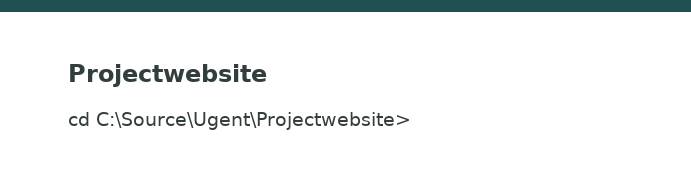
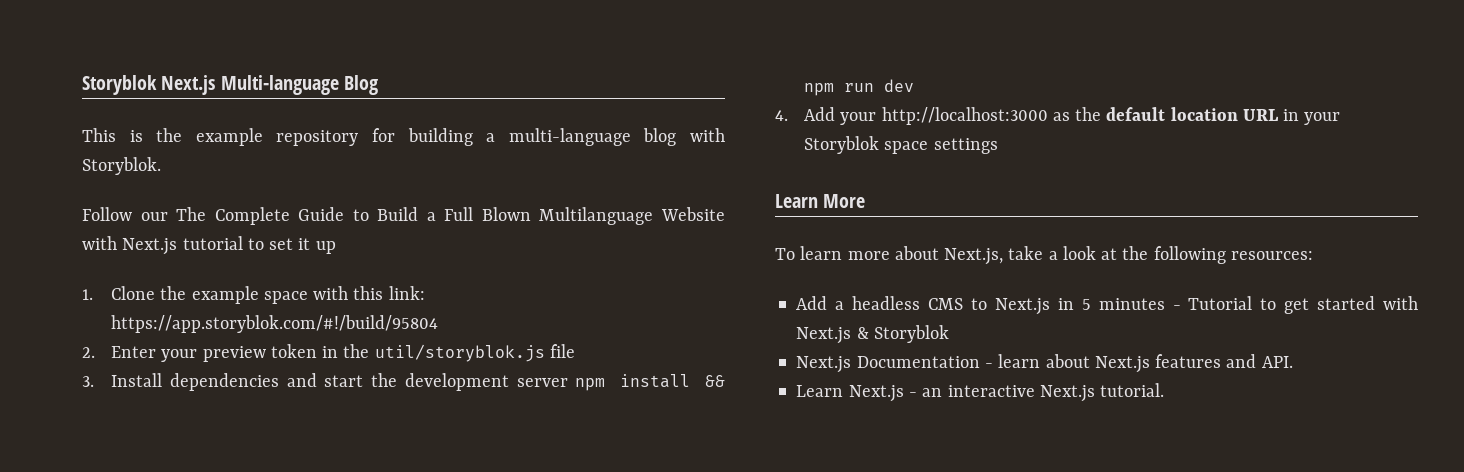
- Projectwebsite
- cd C:\Source\Ugent\Projectwebsite>
+ Storyblok Next.js Multi-language Blog
+ This is the example repository for building a multi-language blog with Storyblok.
+ Follow our The Complete Guide to Build a Full Blown Multilanguage Website with Next.js tutorial to set it up
+ 1. Clone the example space with this link: https://app.storyblok.com/#!/build/95804
+ 2. Enter your preview token in the util/storyblok.js file
+ 3. Install dependencies and start the development server npm install && npm run dev
+ 4. Add your http://localhost:3000 as the default location URL in your Storyblok space settings
+ Learn More
+ To learn more about Next.js, take a look at the following resources:
+ Add a headless CMS to Next.js in 5 minutes - Tutorial to get started with Next.js & Storyblok
+ Next.js Documentation - learn about Next.js features and API.
+ Learn Next.js - an interactive Next.js tutorial.

